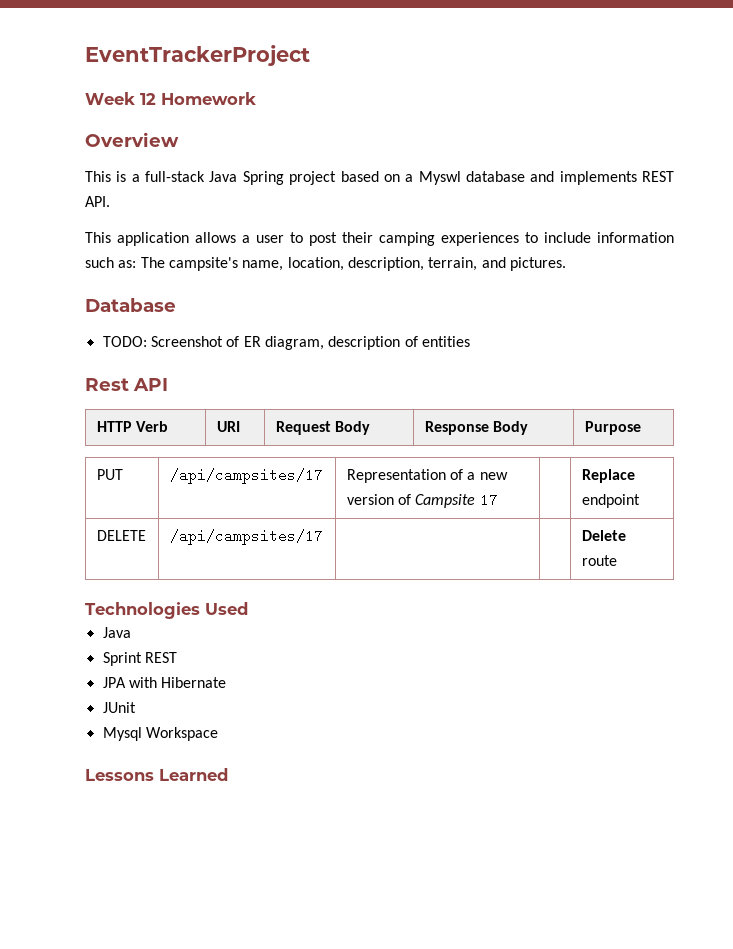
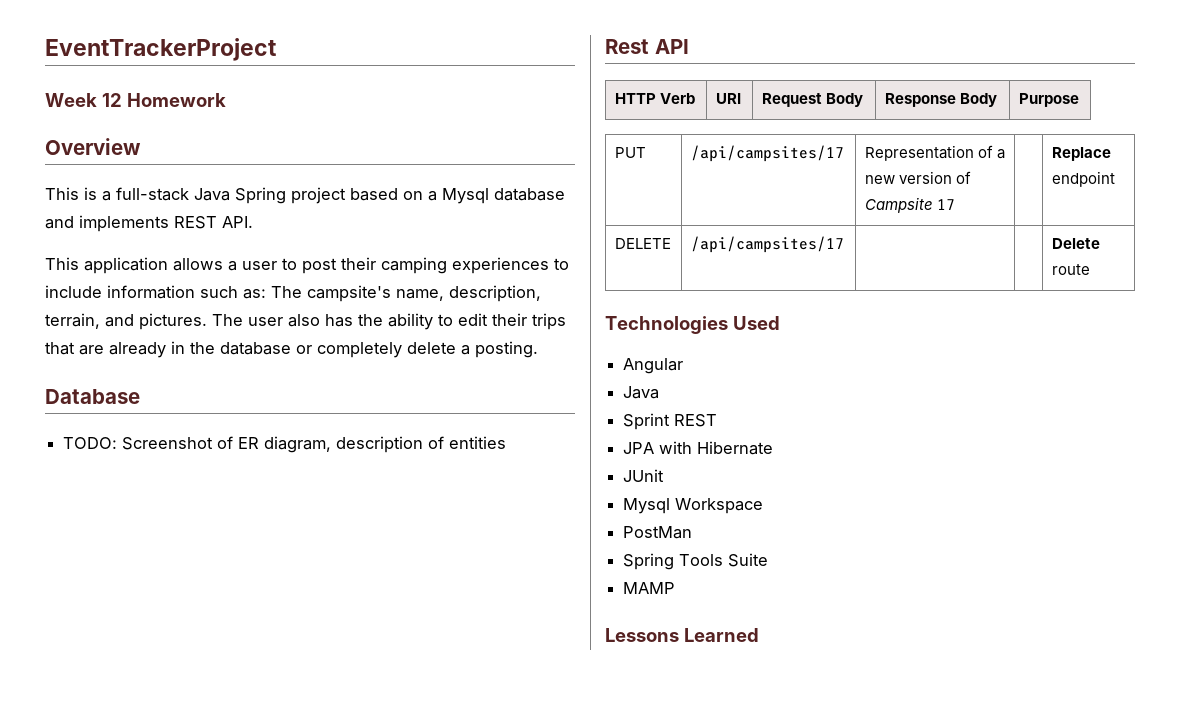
- This is a full-stack Java Spring project based on a Myswl database and implements REST API.
+ This is a full-stack Java Spring project based on a Mysql database and implements REST API.
- This application allows a user to post their camping experiences to include information such as: The campsite's name, location, description, terrain, and pictures.
+ This application allows a user to post their camping experiences to include information such as: The campsite's name, description, terrain, and pictures. The user also has the ability to edit their trips that are already in the database or completely delete a posting.
+ Angular
+ PostMan
+ Spring Tools Suite
+ MAMP

